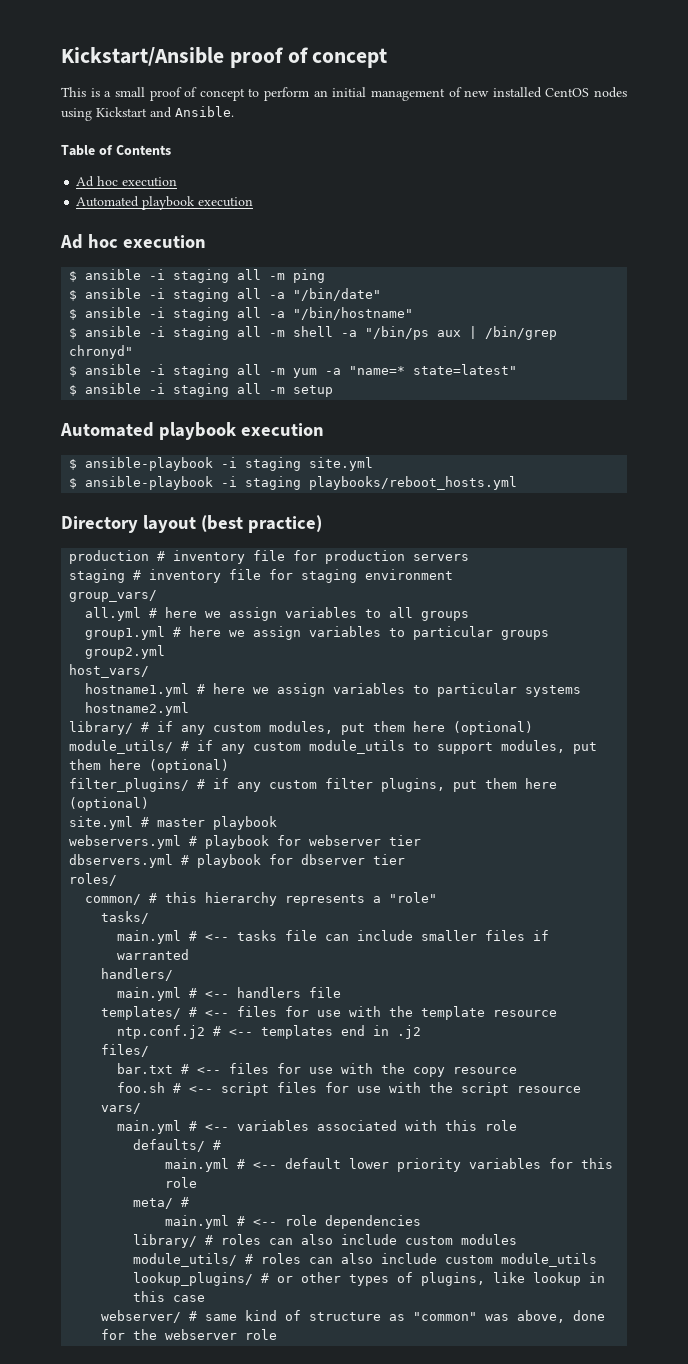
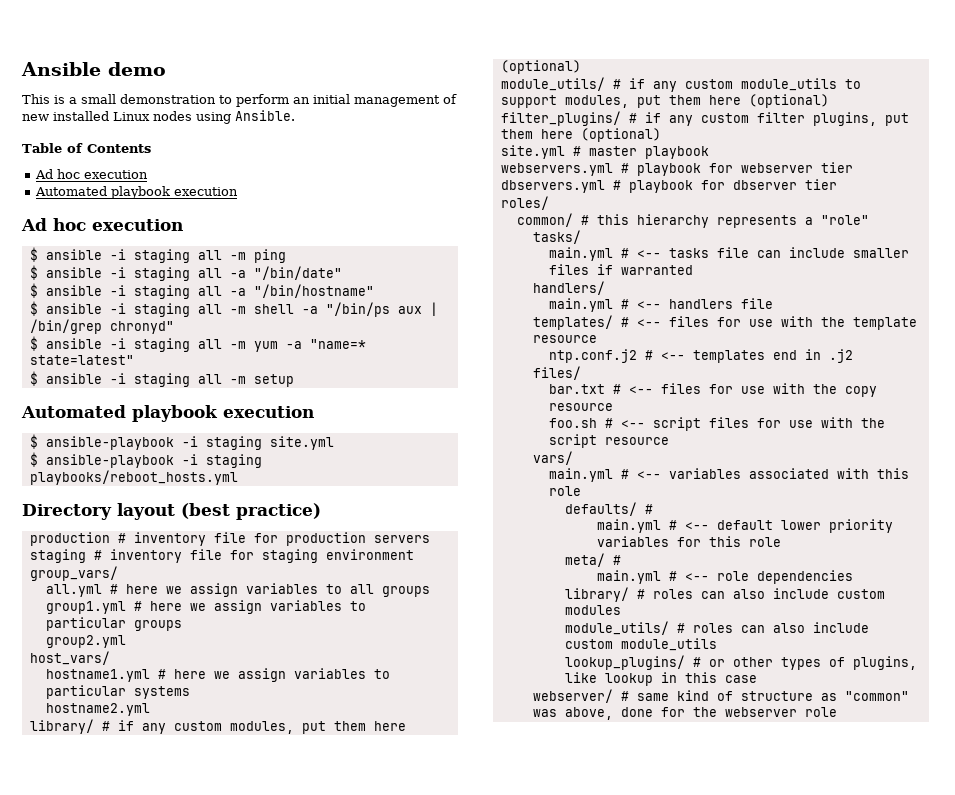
- Kickstart/Ansible proof of concept
+ Ansible demo
- This is a small proof of concept to perform an initial management of new installed CentOS nodes using Kickstart and Ansible.
+ This is a small demonstration to perform an initial management of new installed Linux nodes using Ansible.

